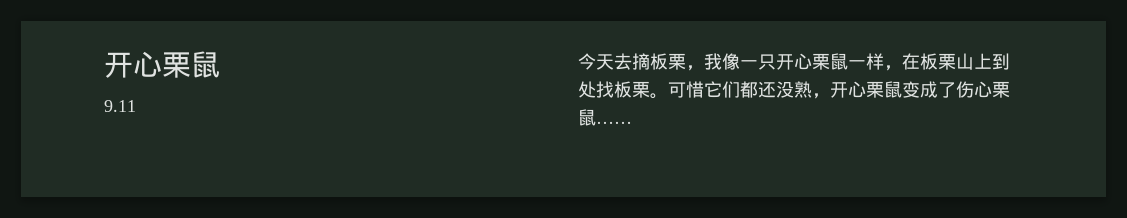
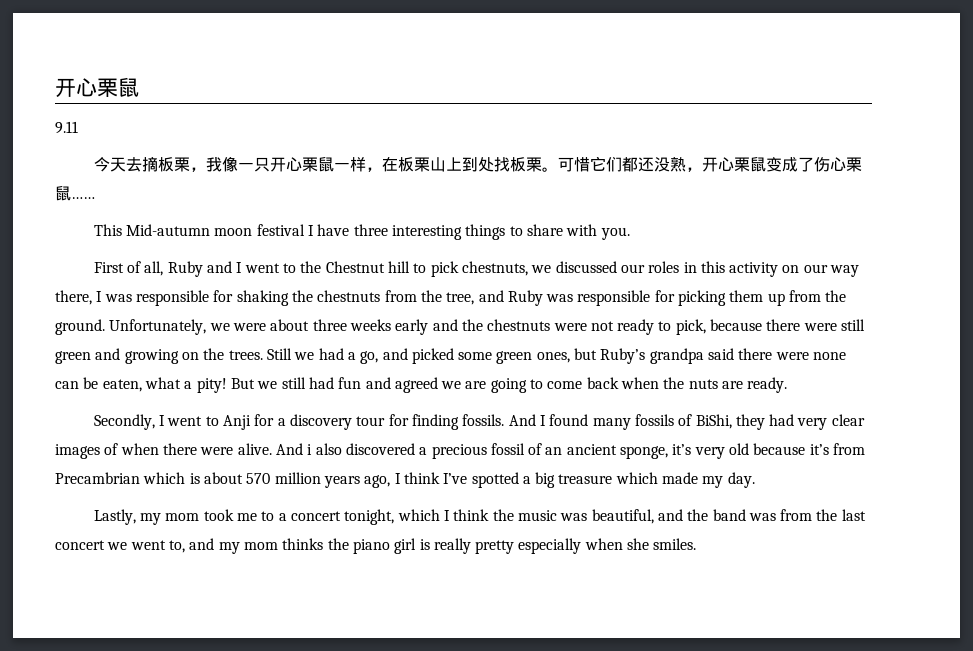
+ This Mid-autumn moon festival I have three interesting things to share with you.
+ First of all, Ruby and I went to the Chestnut hill to pick chestnuts, we discussed our roles in this activity on our way there, I was responsible for shaking the chestnuts from the tree, and Ruby was responsible for picking them up from the ground. Unfortunately, we were about three weeks early and the chestnuts were not ready to pick, because there were still green and growing on the trees. Still we had a go, and picked some green ones, but Ruby’s grandpa said there were none can be eaten, what a pity! But we still had fun and agreed we are going to come back when the nuts are ready.
+ Secondly, I went to Anji for a discovery tour for finding fossils. And I found many fossils of BiShi, they had very clear images of when there were alive. And i also discovered a precious fossil of an ancient sponge, it’s very old because it’s from Precambrian which is about 570 million years ago, I think I’ve spotted a big treasure which made my day.
+ Lastly, my mom took me to a concert tonight, which I think the music was beautiful, and the band was from the last concert we went to, and my mom thinks the piano girl is really pretty especially when she smiles.

